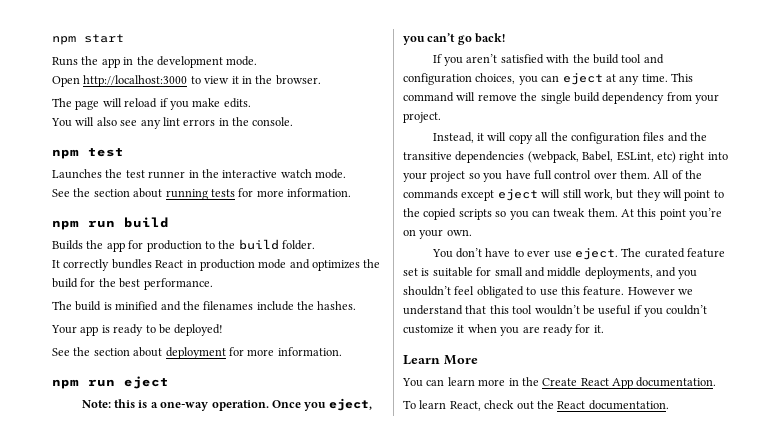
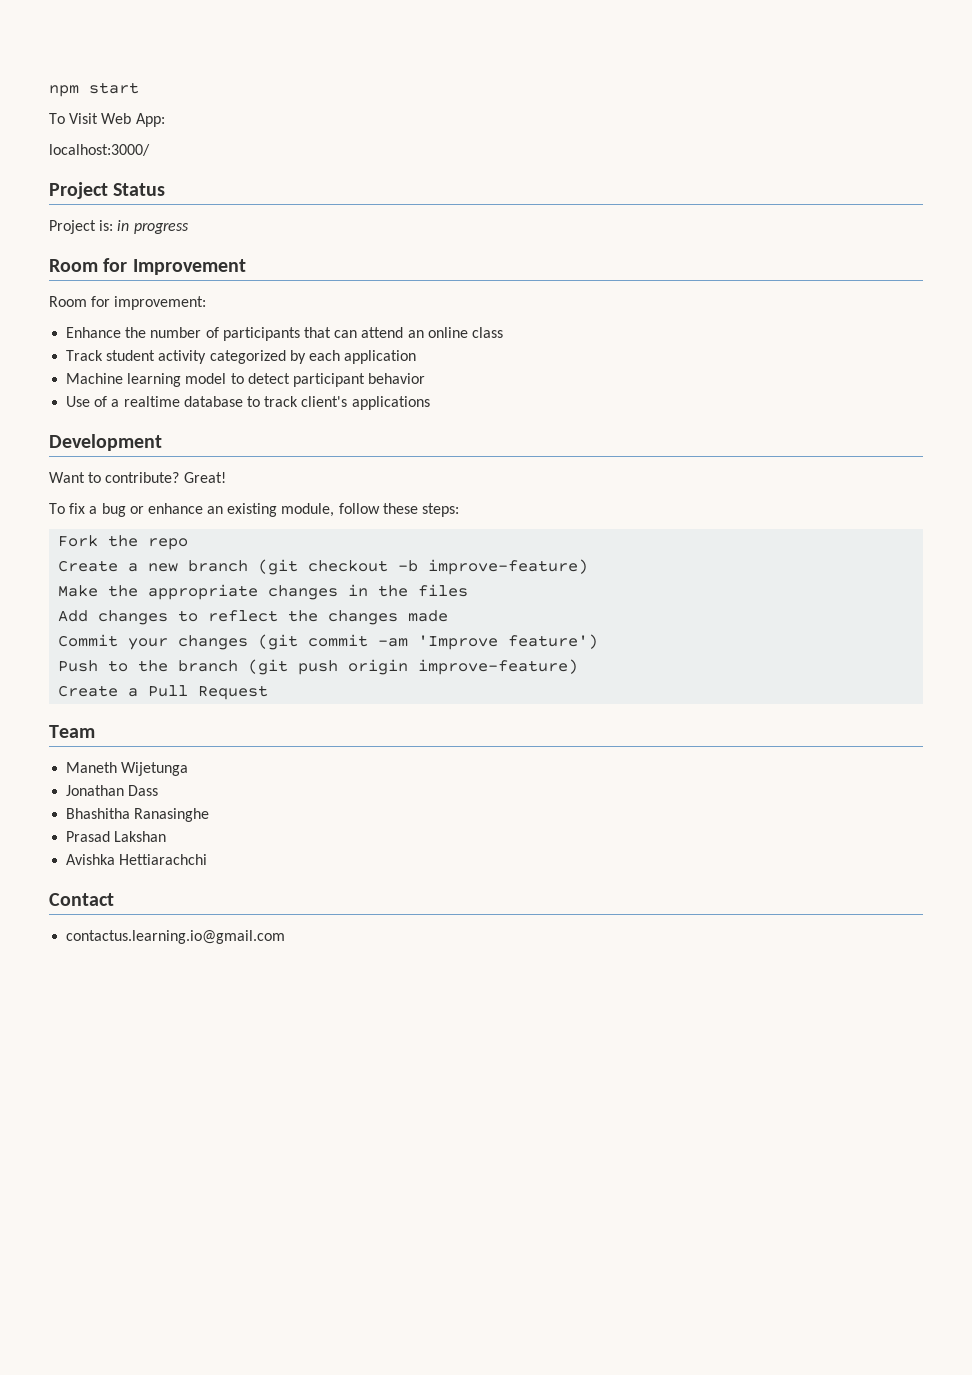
- Runs the app in the development mode.
- Open http://localhost:3000 to view it in the browser.
- The page will reload if you make edits.
- You will also see any lint errors in the console.
- npm test
- Launches the test runner in the interactive watch mode.
- See the section about running tests for more information.
- npm run build
- Builds the app for production to the build folder.
- It correctly bundles React in production mode and optimizes the build for the best performance.
- The build is minified and the filenames include the hashes.
- Your app is ready to be deployed!
- See the section about deployment for more information.
- npm run eject
- Note: this is a one-way operation. Once you eject, you can’t go back!
- If you aren’t satisfied with the build tool and configuration choices, you can eject at any time. This command will remove the single build dependency from your project.
- Instead, it will copy all the configuration files and the transitive dependencies (webpack, Babel, ESLint, etc) right into your project so you have full control over them. All of the commands except eject will still work, but they will point to the copied scripts so you can tweak them. At this point you’re on your own.
- You don’t have to ever use eject. The curated feature set is suitable for small and middle deployments, and you shouldn’t feel obligated to use this feature. However we understand that this tool wouldn’t be useful if you couldn’t customize it when you are ready for it.
- Learn More
- You can learn more in the Create React App documentation.
- To learn React, check out the React documentation.
+ To Visit Web App:
+ localhost:3000/
+ Project Status
+ Project is: in progress
+ Room for Improvement
+ Room for improvement:
+ Enhance the number of participants that can attend an online class
+ Track student activity categorized by each application
+ Machine learning model to detect participant behavior
+ Use of a realtime database to track client's applications
+ Development
+ Want to contribute? Great!
+ To fix a bug or enhance an existing module, follow these steps:
+ Fork the repo
+ Create a new branch (git checkout -b improve-feature)
+ Make the appropriate changes in the files
+ Add changes to reflect the changes made
+ Commit your changes (git commit -am 'Improve feature')
+ Push to the branch (git push origin improve-feature)
+ Create a Pull Request
+ Team
+ Maneth Wijetunga
+ Jonathan Dass
+ Bhashitha Ranasinghe
+ Prasad Lakshan
+ Avishka Hettiarachchi
+ Contact
+ contactus.learning.io@gmail.com

